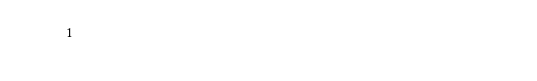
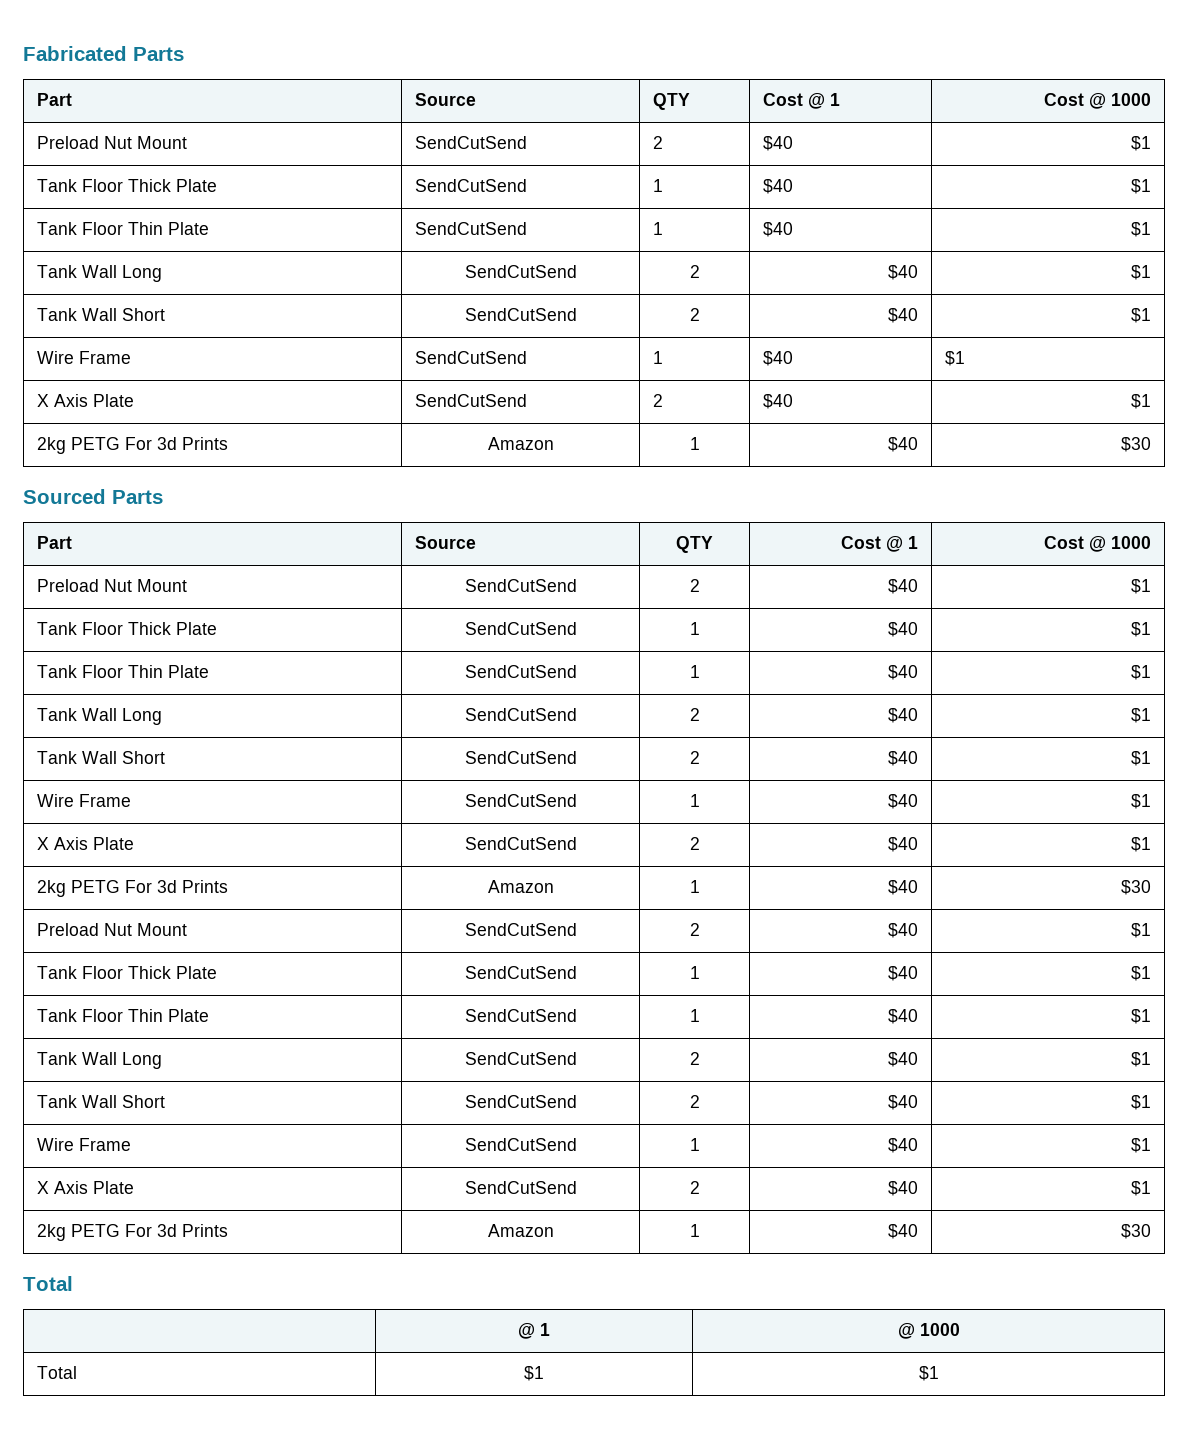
- 1
+ Fabricated Parts
+ Part | Source | QTY | Cost @ 1 | Cost @ 1000
+ Preload Nut Mount | SendCutSend | 2 | $40 | $1
+ Tank Floor Thick Plate | SendCutSend | 1 | $40 | $1
+ Tank Floor Thin Plate | SendCutSend | 1 | $40 | $1
+ Tank Wall Long | SendCutSend | 2 | $40 | $1
+ Tank Wall Short | SendCutSend | 2 | $40 | $1
+ Wire Frame | SendCutSend | 1 | $40 | $1
+ X Axis Plate | SendCutSend | 2 | $40 | $1
+ 2kg PETG For 3d Prints | Amazon | 1 | $40 | $30
+ Sourced Parts
+ Part | Source | QTY | Cost @ 1 | Cost @ 1000
+ Preload Nut Mount | SendCutSend | 2 | $40 | $1
+ Tank Floor Thick Plate | SendCutSend | 1 | $40 | $1
+ Tank Floor Thin Plate | SendCutSend | 1 | $40 | $1
+ Tank Wall Long | SendCutSend | 2 | $40 | $1
+ Tank Wall Short | SendCutSend | 2 | $40 | $1
+ Wire Frame | SendCutSend | 1 | $40 | $1
+ X Axis Plate | SendCutSend | 2 | $40 | $1
+ 2kg PETG For 3d Prints | Amazon | 1 | $40 | $30
+ Preload Nut Mount | SendCutSend | 2 | $40 | $1
+ Tank Floor Thick Plate | SendCutSend | 1 | $40 | $1
+ Tank Floor Thin Plate | SendCutSend | 1 | $40 | $1
+ Tank Wall Long | SendCutSend | 2 | $40 | $1
+ Tank Wall Short | SendCutSend | 2 | $40 | $1
+ Wire Frame | SendCutSend | 1 | $40 | $1
+ X Axis Plate | SendCutSend | 2 | $40 | $1
+ 2kg PETG For 3d Prints | Amazon | 1 | $40 | $30
+ Total
+ | @ 1 | @ 1000
+ Total | $1 | $1

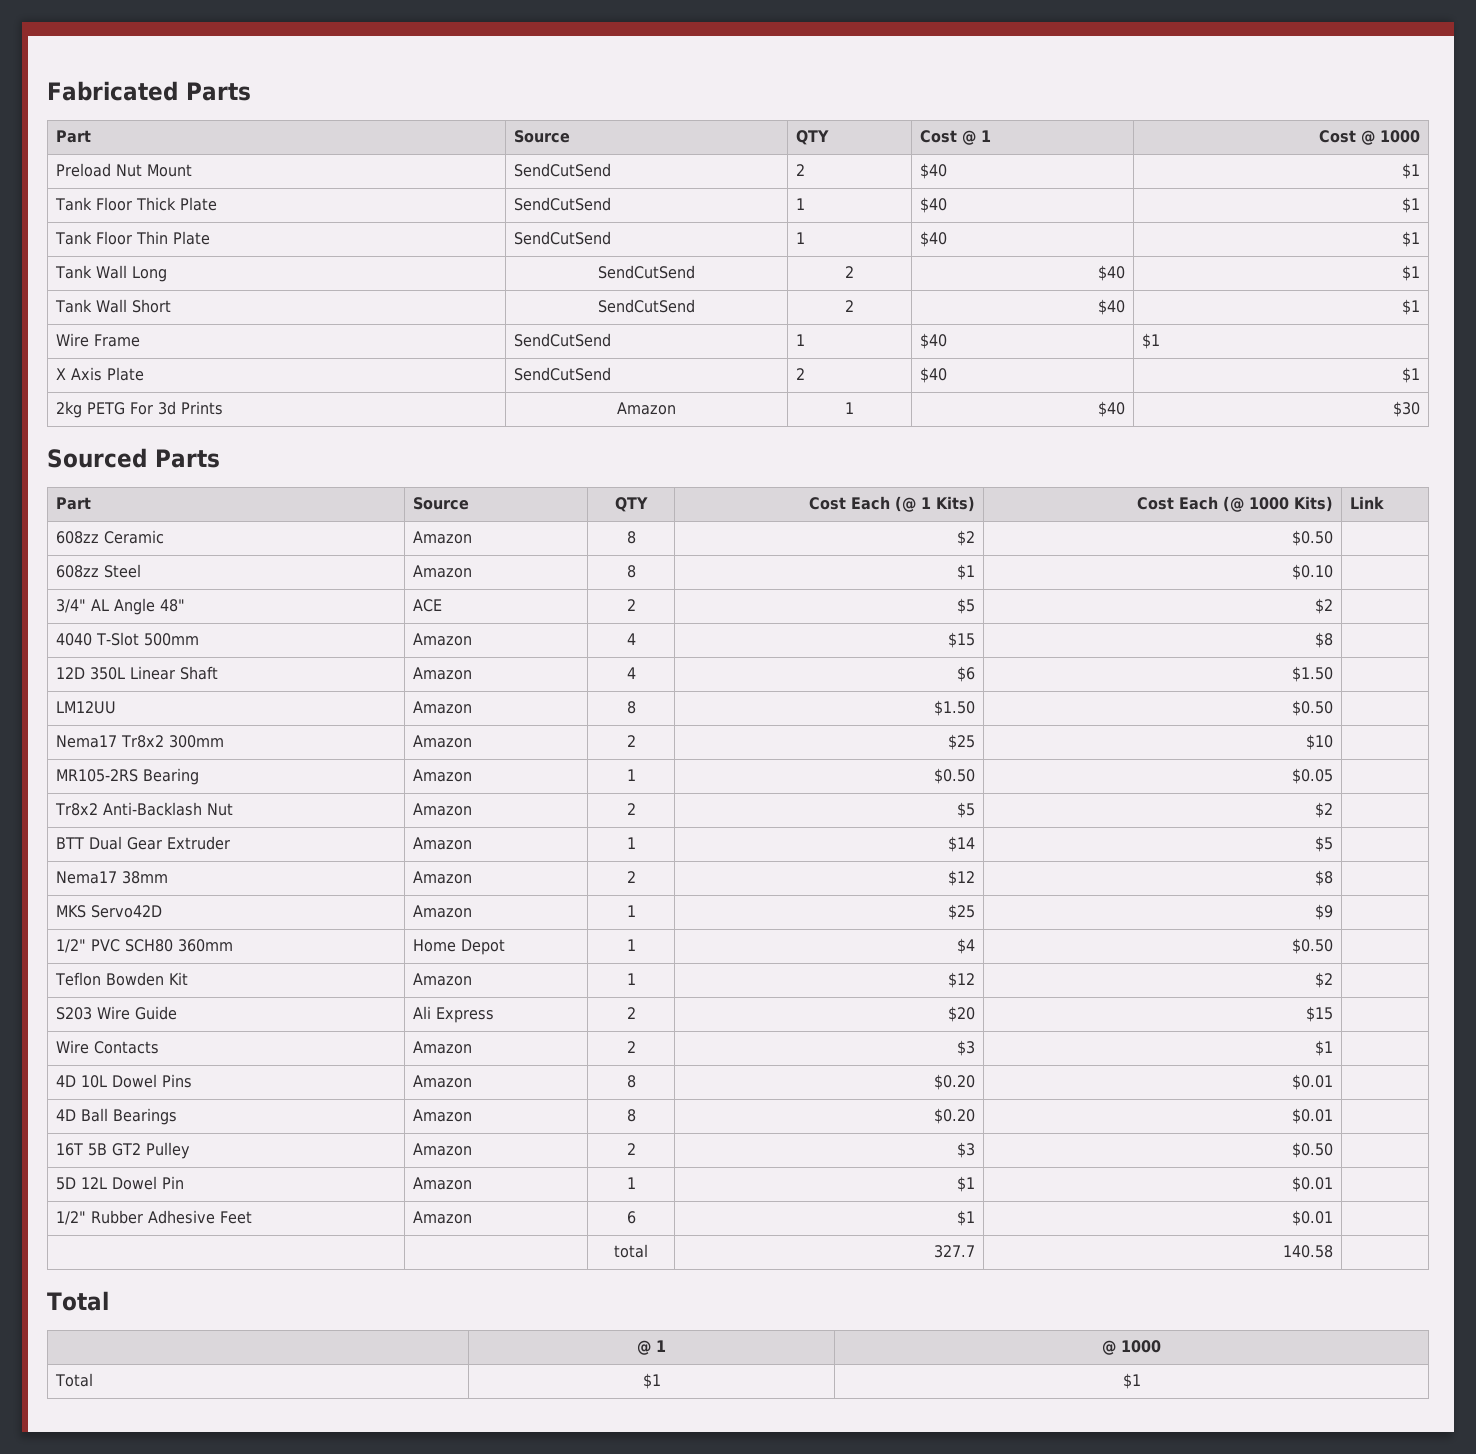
  Sourced Parts
- Part | Source | QTY | Cost @ 1 | Cost @ 1000
- Preload Nut Mount | SendCutSend | 2 | $40 | $1
- Tank Floor Thick Plate | SendCutSend | 1 | $40 | $1
- Tank Floor Thin Plate | SendCutSend | 1 | $40 | $1
- Tank Wall Long | SendCutSend | 2 | $40 | $1
- Tank Wall Short | SendCutSend | 2 | $40 | $1
- Wire Frame | SendCutSend | 1 | $40 | $1
- X Axis Plate | SendCutSend | 2 | $40 | $1
- 2kg PETG For 3d Prints | Amazon | 1 | $40 | $30
- Preload Nut Mount | SendCutSend | 2 | $40 | $1
- Tank Floor Thick Plate | SendCutSend | 1 | $40 | $1
- Tank Floor Thin Plate | SendCutSend | 1 | $40 | $1
- Tank Wall Long | SendCutSend | 2 | $40 | $1
- Tank Wall Short | SendCutSend | 2 | $40 | $1
- Wire Frame | SendCutSend | 1 | $40 | $1
- X Axis Plate | SendCutSend | 2 | $40 | $1
- 2kg PETG For 3d Prints | Amazon | 1 | $40 | $30
+ Part | Source | QTY | Cost Each (@ 1 Kits) | Cost Each (@ 1000 Kits) | Link
+ 608zz Ceramic | Amazon | 8 | $2 | $0.50 |
+ 608zz Steel | Amazon | 8 | $1 | $0.10 |
+ 3/4" AL Angle 48" | ACE | 2 | $5 | $2 |
+ 4040 T-Slot 500mm | Amazon | 4 | $15 | $8 |
+ 12D 350L Linear Shaft | Amazon | 4 | $6 | $1.50 |
+ LM12UU | Amazon | 8 | $1.50 | $0.50 |
+ Nema17 Tr8x2 300mm | Amazon | 2 | $25 | $10 |
+ MR105-2RS Bearing | Amazon | 1 | $0.50 | $0.05 |
+ Tr8x2 Anti-Backlash Nut | Amazon | 2 | $5 | $2 |
+ BTT Dual Gear Extruder | Amazon | 1 | $14 | $5 |
+ Nema17 38mm | Amazon | 2 | $12 | $8 |
+ MKS Servo42D | Amazon | 1 | $25 | $9 |
+ 1/2" PVC SCH80 360mm | Home Depot | 1 | $4 | $0.50 |
+ Teflon Bowden Kit | Amazon | 1 | $12 | $2 |
+ S203 Wire Guide | Ali Express | 2 | $20 | $15 |
+ Wire Contacts | Amazon | 2 | $3 | $1 |
+ 4D 10L Dowel Pins | Amazon | 8 | $0.20 | $0.01 |
+ 4D Ball Bearings | Amazon | 8 | $0.20 | $0.01 |
+ 16T 5B GT2 Pulley | Amazon | 2 | $3 | $0.50 |
+ 5D 12L Dowel Pin | Amazon | 1 | $1 | $0.01 |
+ 1/2" Rubber Adhesive Feet | Amazon | 6 | $1 | $0.01 |
+ | | total | 327.7 | 140.58 |

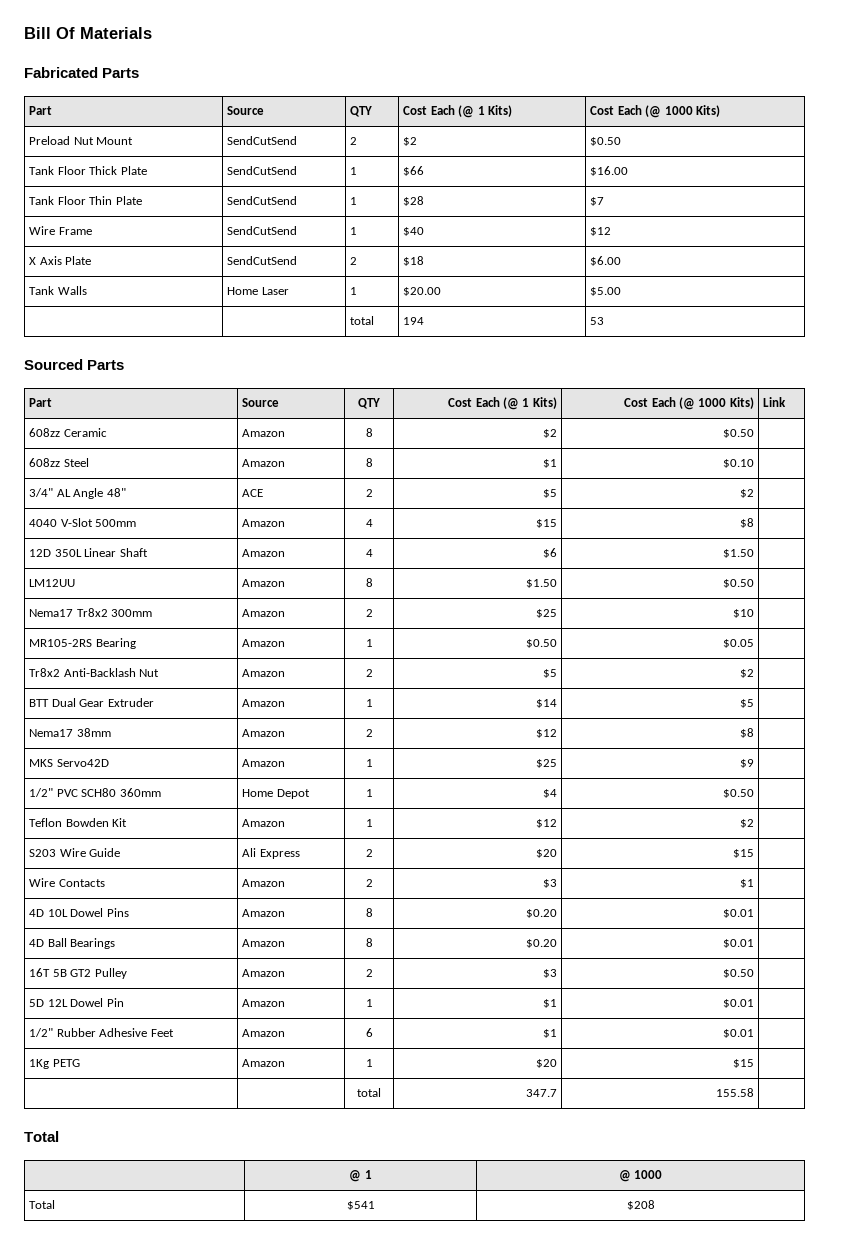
+ Bill Of Materials
  Fabricated Parts
- Part | Source | QTY | Cost @ 1 | Cost @ 1000
+ Part | Source | QTY | Cost Each (@ 1 Kits) | Cost Each (@ 1000 Kits)
- Preload Nut Mount | SendCutSend | 2 | $40 | $1
+ Preload Nut Mount | SendCutSend | 2 | $2 | $0.50
- Tank Floor Thick Plate | SendCutSend | 1 | $40 | $1
+ Tank Floor Thick Plate | SendCutSend | 1 | $66 | $16.00
- Tank Floor Thin Plate | SendCutSend | 1 | $40 | $1
- Tank Wall Long | SendCutSend | 2 | $40 | $1
- Tank Wall Short | SendCutSend | 2 | $40 | $1
+ Tank Floor Thin Plate | SendCutSend | 1 | $28 | $7
- Wire Frame | SendCutSend | 1 | $40 | $1
+ Wire Frame | SendCutSend | 1 | $40 | $12
- X Axis Plate | SendCutSend | 2 | $40 | $1
- 2kg PETG For 3d Prints | Amazon | 1 | $40 | $30
+ X Axis Plate | SendCutSend | 2 | $18 | $6.00
+ Tank Walls | Home Laser | 1 | $20.00 | $5.00
+ | | total | 194 | 53
- 4040 T-Slot 500mm | Amazon | 4 | $15 | $8 |
+ 4040 V-Slot 500mm | Amazon | 4 | $15 | $8 |
- | | total | 327.7 | 140.58 |
+ 1Kg PETG | Amazon | 1 | $20 | $15 |
+ | | total | 347.7 | 155.58 |
- Total | $1 | $1
+ Total | $541 | $208

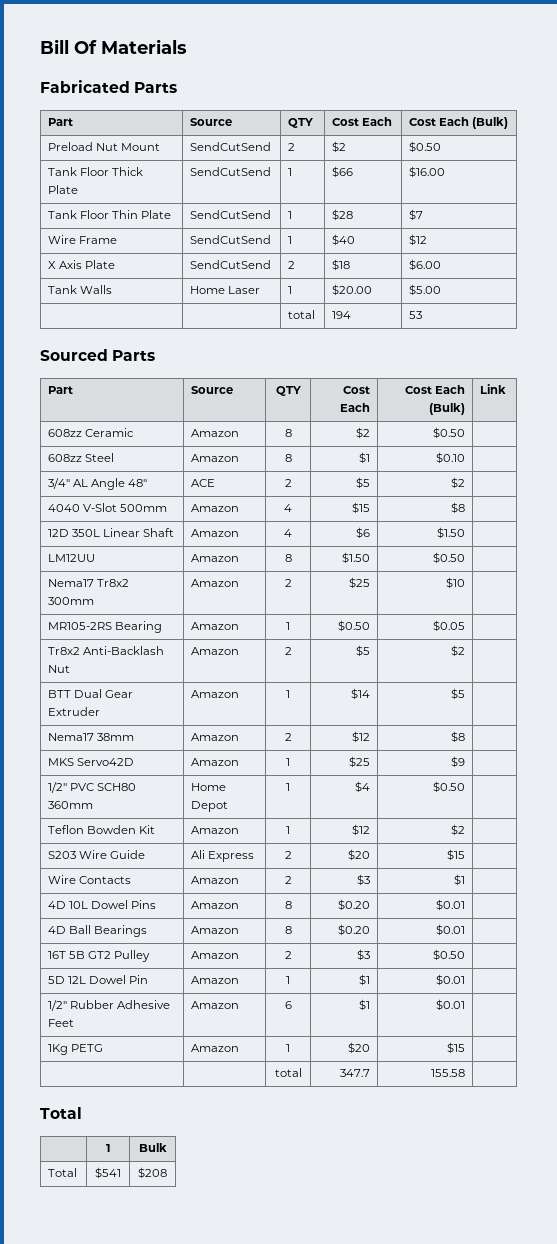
  Fabricated Parts
- Part | Source | QTY | Cost Each (@ 1 Kits) | Cost Each (@ 1000 Kits)
+ Part | Source | QTY | Cost Each | Cost Each (Bulk)
- Part | Source | QTY | Cost Each (@ 1 Kits) | Cost Each (@ 1000 Kits) | Link
+ Part | Source | QTY | Cost Each | Cost Each (Bulk) | Link
- | @ 1 | @ 1000
+ | 1 | Bulk

